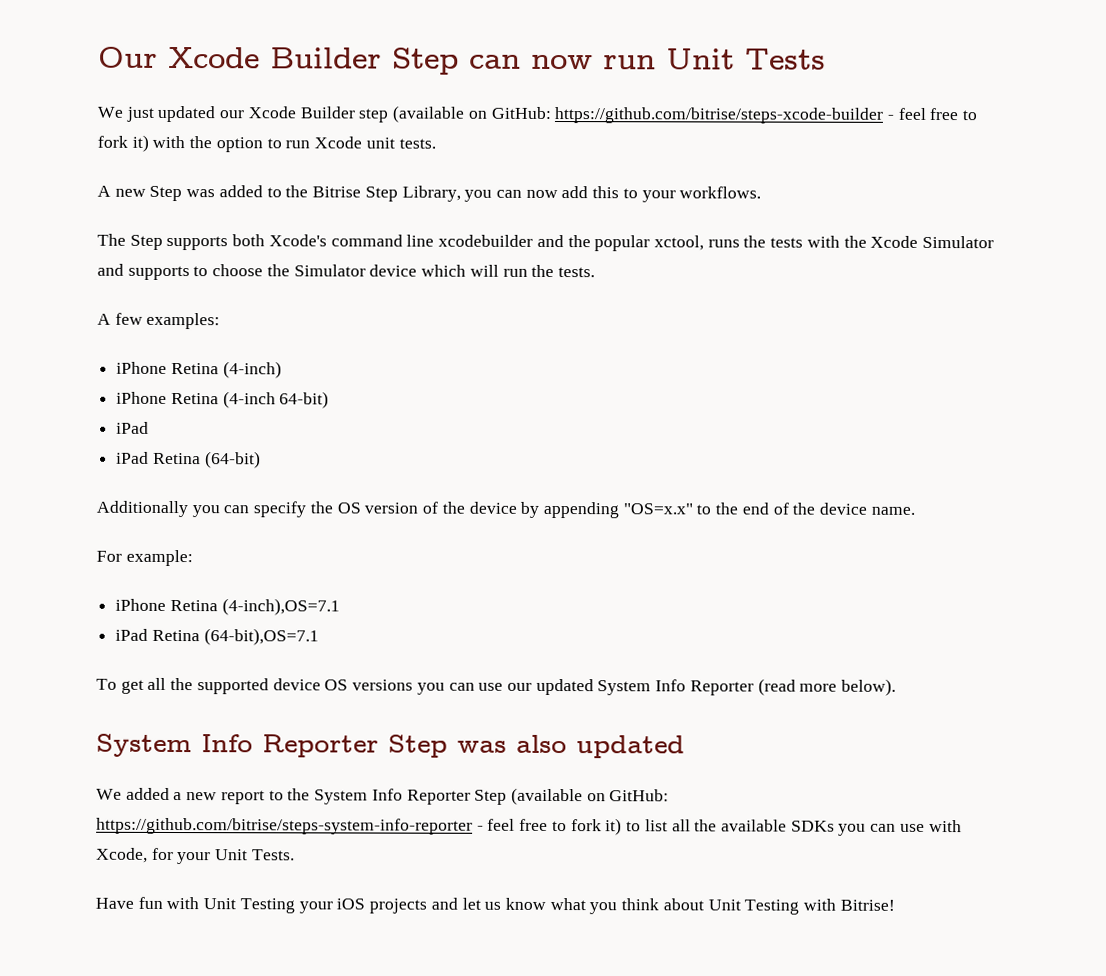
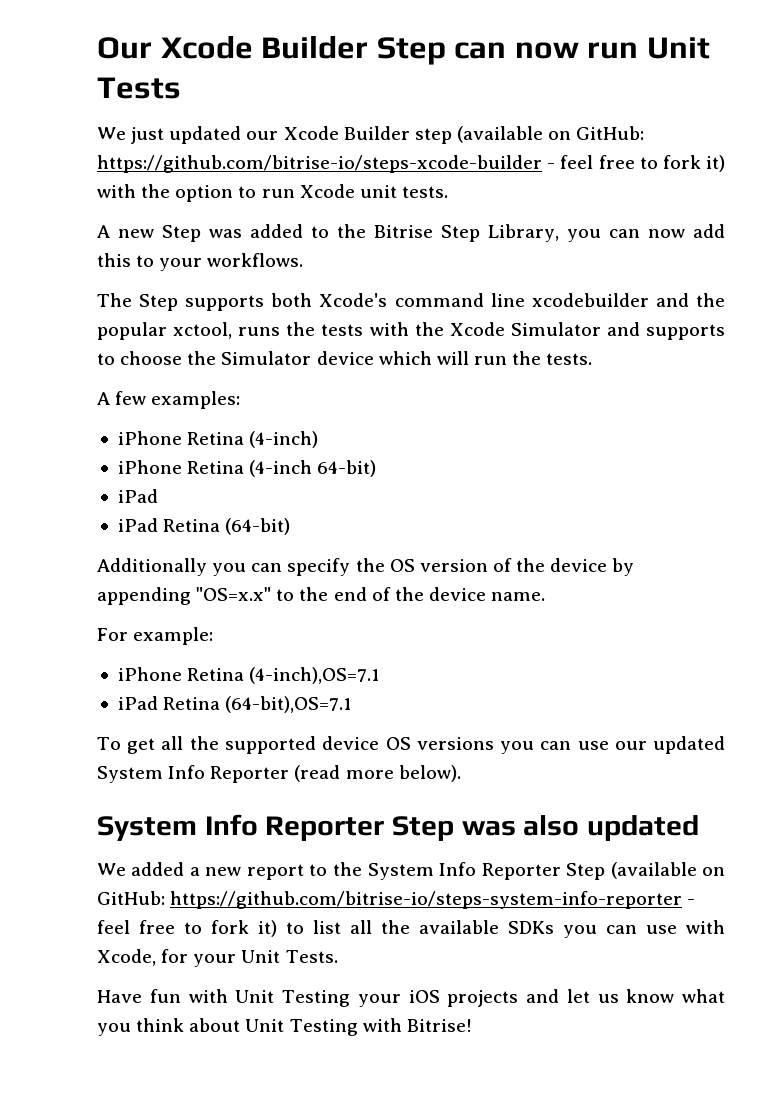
- We just updated our Xcode Builder step (available on GitHub: https://github.com/bitrise/steps-xcode-builder - feel free to fork it) with the option to run Xcode unit tests.
+ We just updated our Xcode Builder step (available on GitHub: https://github.com/bitrise-io/steps-xcode-builder - feel free to fork it) with the option to run Xcode unit tests.
- We added a new report to the System Info Reporter Step (available on GitHub: https://github.com/bitrise/steps-system-info-reporter - feel free to fork it) to list all the available SDKs you can use with Xcode, for your Unit Tests.
+ We added a new report to the System Info Reporter Step (available on GitHub: https://github.com/bitrise-io/steps-system-info-reporter - feel free to fork it) to list all the available SDKs you can use with Xcode, for your Unit Tests.

